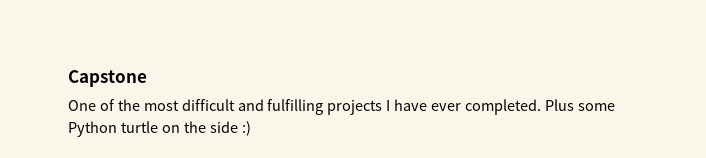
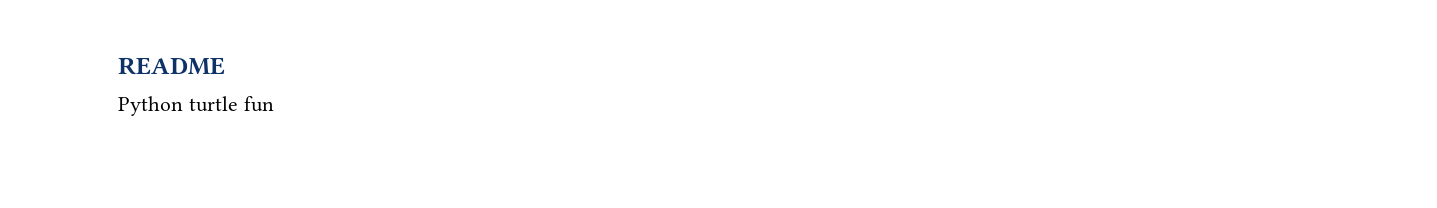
- Capstone
- One of the most difficult and fulfilling projects I have ever completed. Plus some Python turtle on the side :)
+ README
+ Python turtle fun

